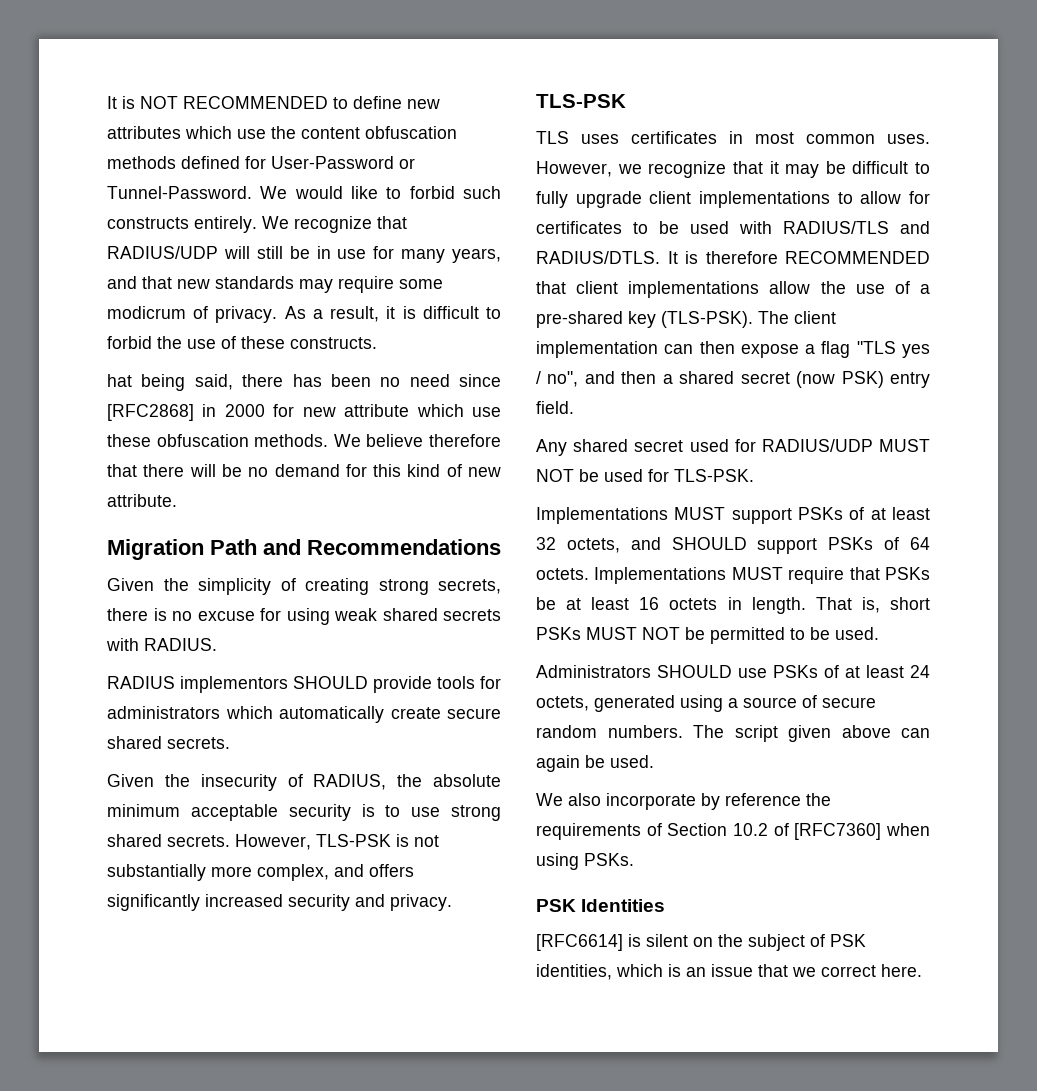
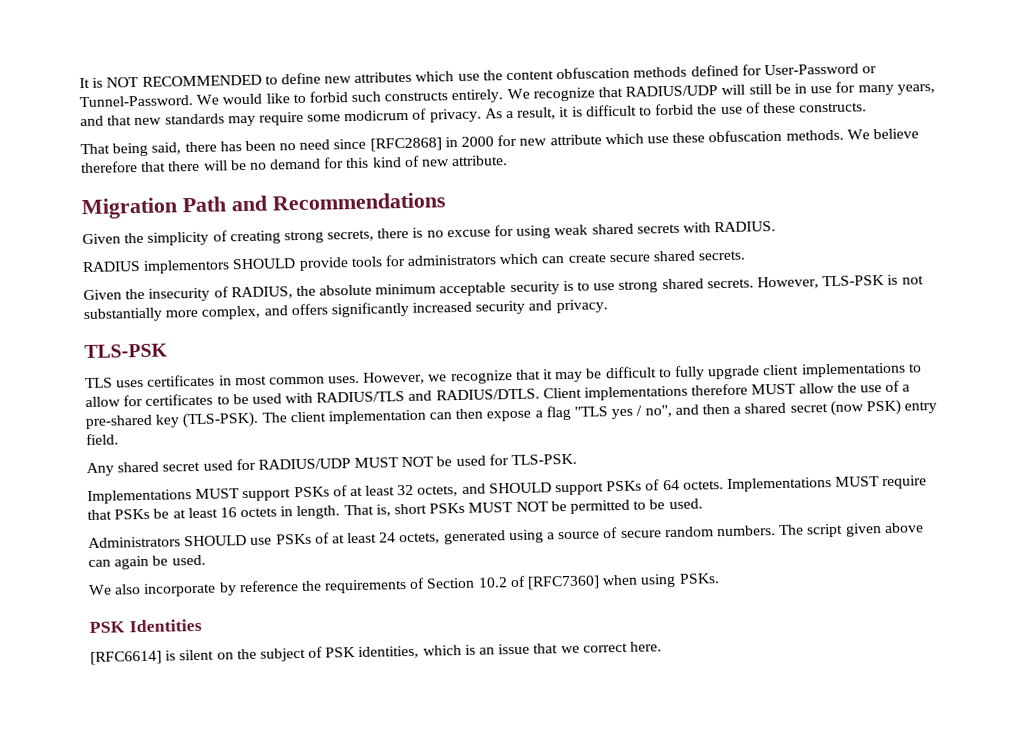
- hat being said, there has been no need since [RFC2868] in 2000 for new attribute which use these obfuscation methods.
+ That being said, there has been no need since [RFC2868] in 2000 for new attribute which use these obfuscation methods.
- RADIUS implementors SHOULD provide tools for administrators which automatically create secure shared secrets.
+ RADIUS implementors SHOULD provide tools for administrators which can create secure shared secrets.
- It is therefore RECOMMENDED that client implementations allow the use of a pre-shared key (TLS-PSK).
+ Client implementations therefore MUST allow the use of a pre-shared key (TLS-PSK).

